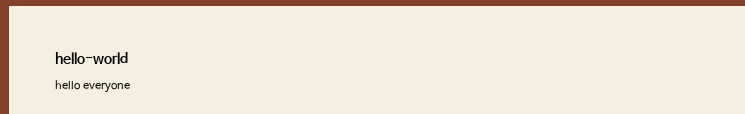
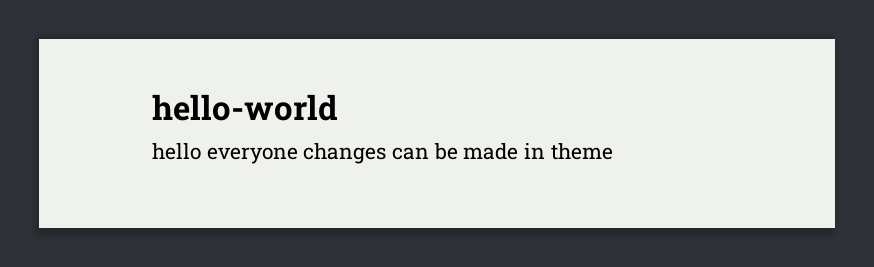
- hello everyone
+ hello everyone changes can be made in theme

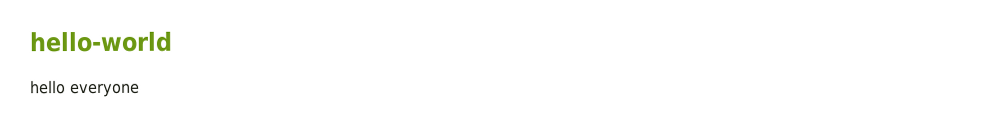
- hello everyone changes can be made in theme
+ hello everyone

